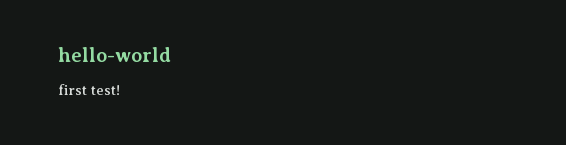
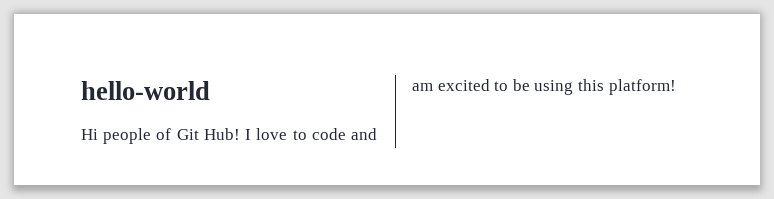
- first test!
+ Hi people of Git Hub! I love to code and am excited to be using this platform!

